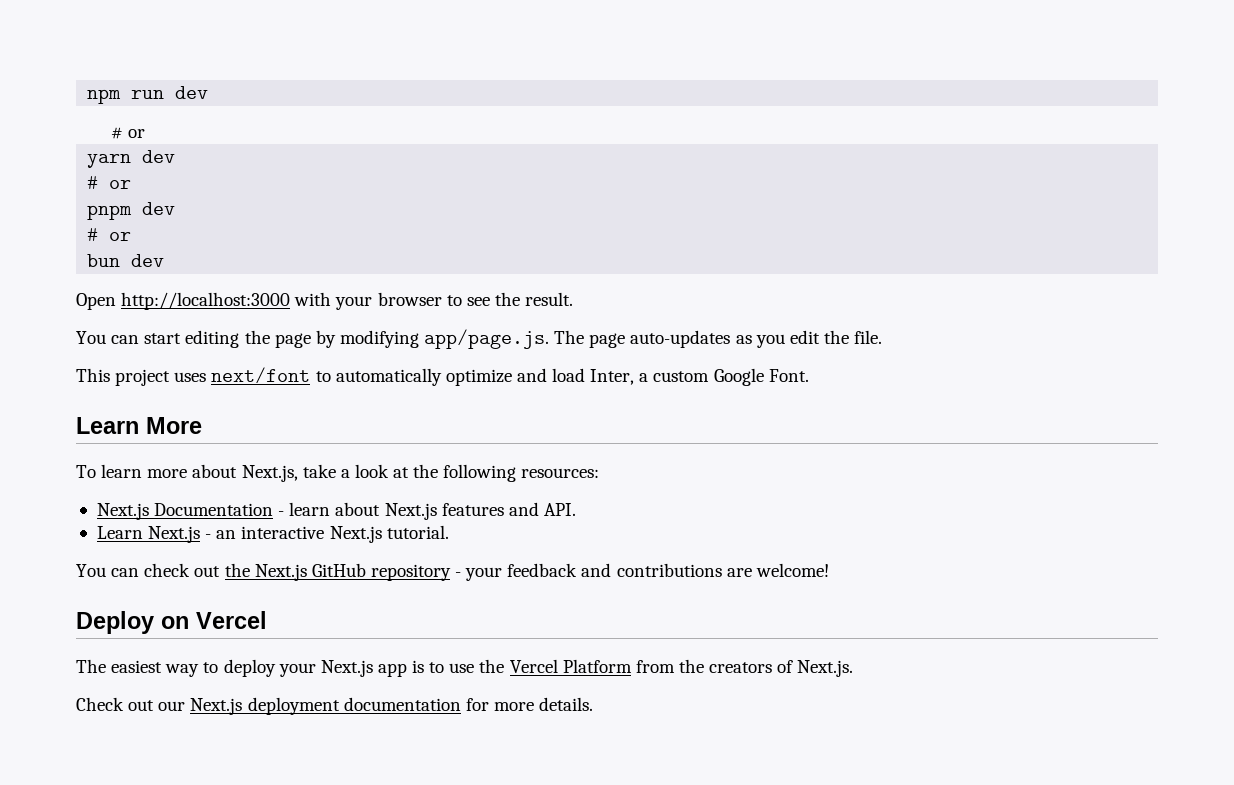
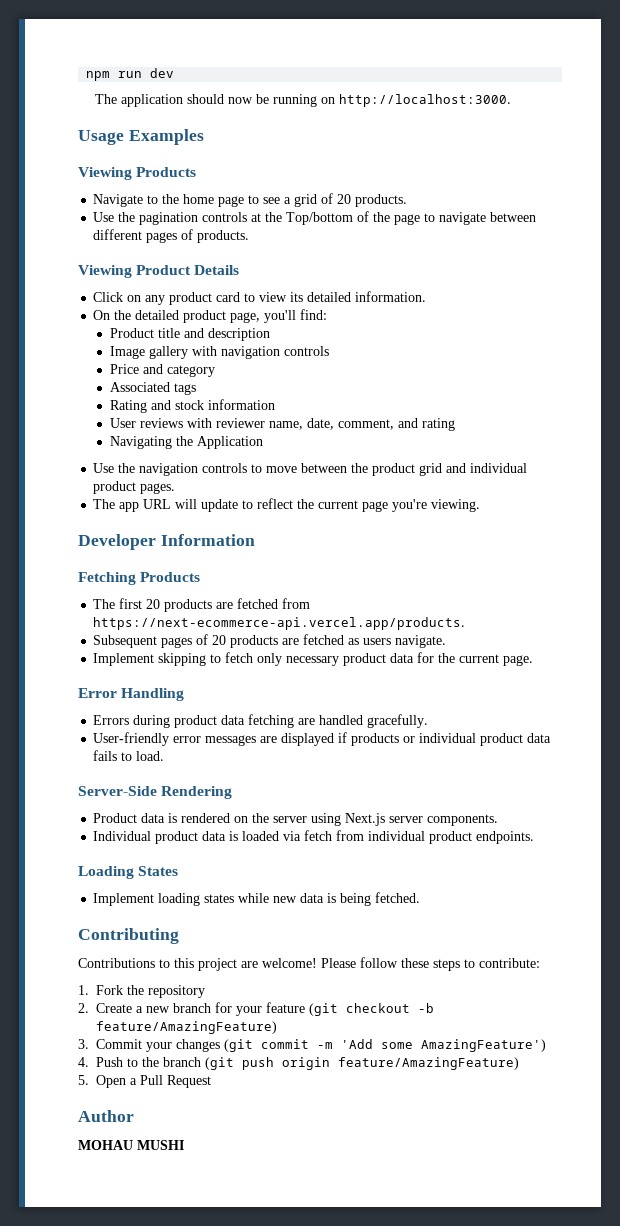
  npm run dev
- # or
- yarn dev
- # or
- pnpm dev
- # or
- bun dev
- Open http://localhost:3000 with your browser to see the result.
- You can start editing the page by modifying app/page.js. The page auto-updates as you edit the file.
- This project uses next/font to automatically optimize and load Inter, a custom Google Font.
- Learn More
- To learn more about Next.js, take a look at the following resources:
- Next.js Documentation - learn about Next.js features and API.
- Learn Next.js - an interactive Next.js tutorial.
- You can check out the Next.js GitHub repository - your feedback and contributions are welcome!
- Deploy on Vercel
- The easiest way to deploy your Next.js app is to use the Vercel Platform from the creators of Next.js.
- Check out our Next.js deployment documentation for more details.
+ The application should now be running on http://localhost:3000.
+ Usage Examples
+ Viewing Products
+ Navigate to the home page to see a grid of 20 products.
+ Use the pagination controls at the Top/bottom of the page to navigate between different pages of products.
+ Viewing Product Details
+ Click on any product card to view its detailed information.
+ On the detailed product page, you'll find:
+ Product title and description
+ Image gallery with navigation controls
+ Price and category
+ Associated tags
+ Rating and stock information
+ User reviews with reviewer name, date, comment, and rating
+ Navigating the Application
+ Use the navigation controls to move between the product grid and individual product pages.
+ The app URL will update to reflect the current page you're viewing.
+ Developer Information
+ Fetching Products
+ The first 20 products are fetched from https://next-ecommerce-api.vercel.app/products.
+ Subsequent pages of 20 products are fetched as users navigate.
+ Implement skipping to fetch only necessary product data for the current page.
+ Error Handling
+ Errors during product data fetching are handled gracefully.
+ User-friendly error messages are displayed if products or individual product data fails to load.
+ Server-Side Rendering
+ Product data is rendered on the server using Next.js server components.
+ Individual product data is loaded via fetch from individual product endpoints.
+ Loading States
+ Implement loading states while new data is being fetched.
+ Contributing
+ Contributions to this project are welcome! Please follow these steps to contribute:
+ 1. Fork the repository
+ 2. Create a new branch for your feature (git checkout -b feature/AmazingFeature)
+ 3. Commit your changes (git commit -m 'Add some AmazingFeature')
+ 4. Push to the branch (git push origin feature/AmazingFeature)
+ 5. Open a Pull Request
+ Author
+ MOHAU MUSHI

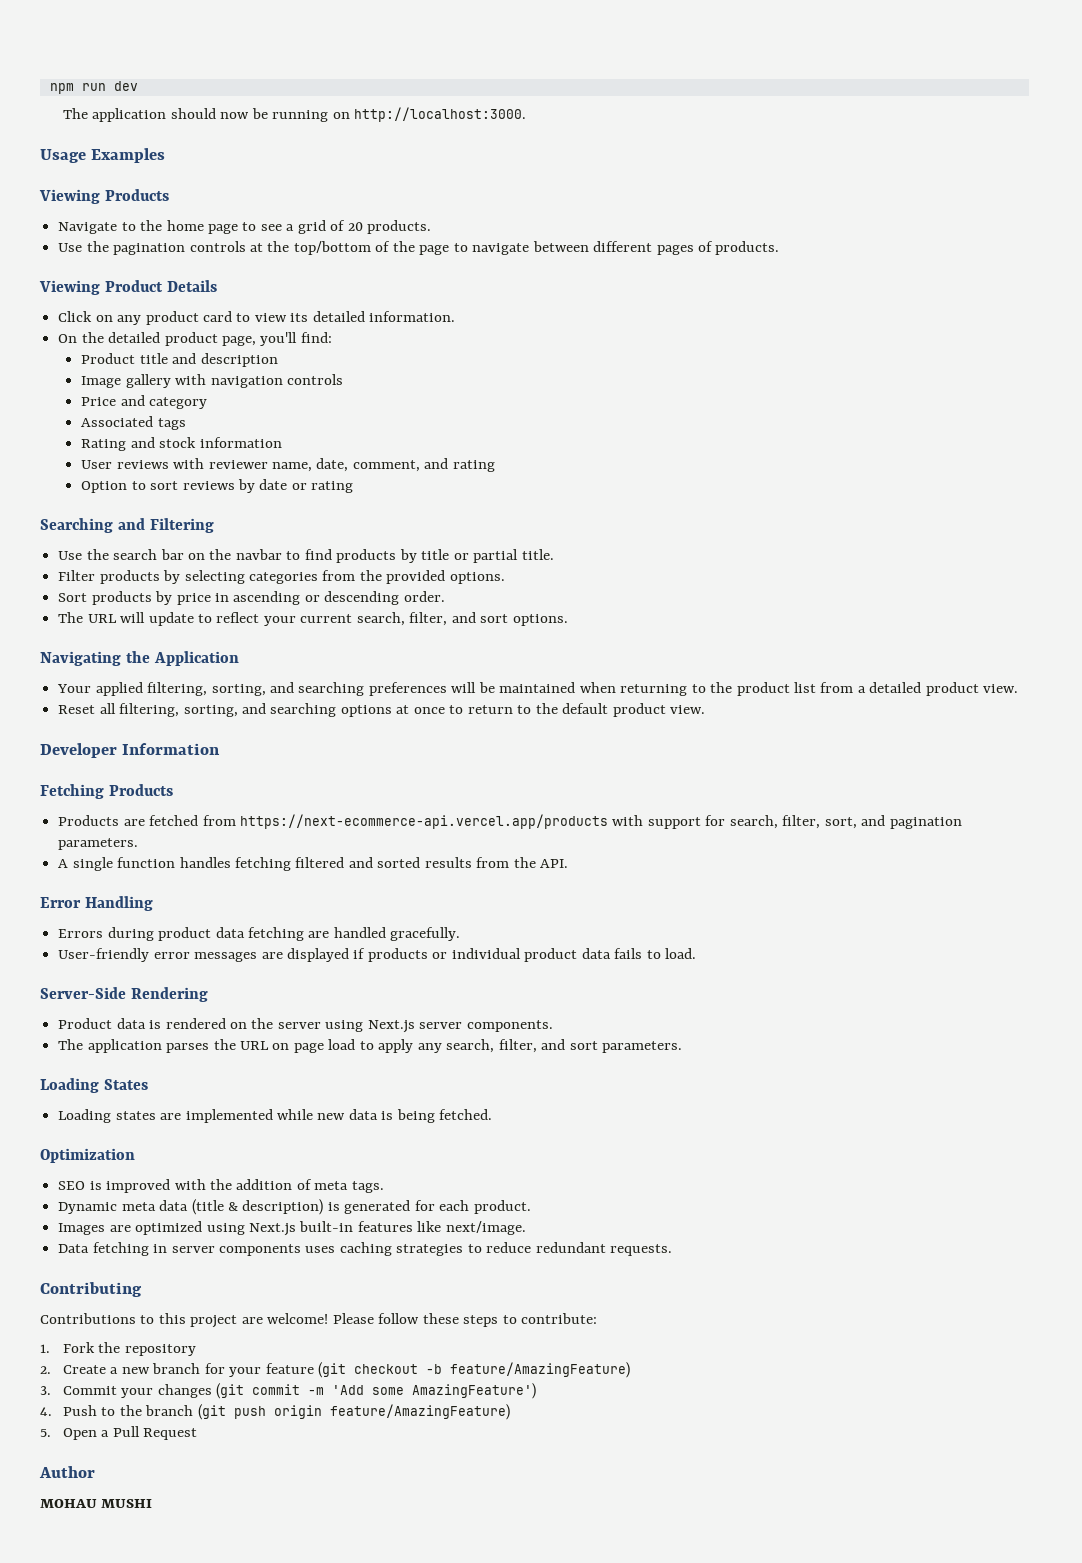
- Use the pagination controls at the Top/bottom of the page to navigate between different pages of products.
+ Use the pagination controls at the top/bottom of the page to navigate between different pages of products.
+ Option to sort reviews by date or rating
+ Searching and Filtering
+ Use the search bar on the navbar to find products by title or partial title.
+ Filter products by selecting categories from the provided options.
+ Sort products by price in ascending or descending order.
+ The URL will update to reflect your current search, filter, and sort options.
  Navigating the Application
- Use the navigation controls to move between the product grid and individual product pages.
- The app URL will update to reflect the current page you're viewing.
+ Your applied filtering, sorting, and searching preferences will be maintained when returning to the product list from a detailed product view.
+ Reset all filtering, sorting, and searching options at once to return to the default product view.
  Developer Information
  Fetching Products
- The first 20 products are fetched from https://next-ecommerce-api.vercel.app/products.
- Subsequent pages of 20 products are fetched as users navigate.
- Implement skipping to fetch only necessary product data for the current page.
+ Products are fetched from https://next-ecommerce-api.vercel.app/products with support for search, filter, sort, and pagination parameters.
+ A single function handles fetching filtered and sorted results from the API.
- Individual product data is loaded via fetch from individual product endpoints.
+ The application parses the URL on page load to apply any search, filter, and sort parameters.
  Loading States
- Implement loading states while new data is being fetched.
+ Loading states are implemented while new data is being fetched.
+ Optimization
+ SEO is improved with the addition of meta tags.
+ Dynamic meta data (title & description) is generated for each product.
+ Images are optimized using Next.js built-in features like next/image.
+ Data fetching in server components uses caching strategies to reduce redundant requests.

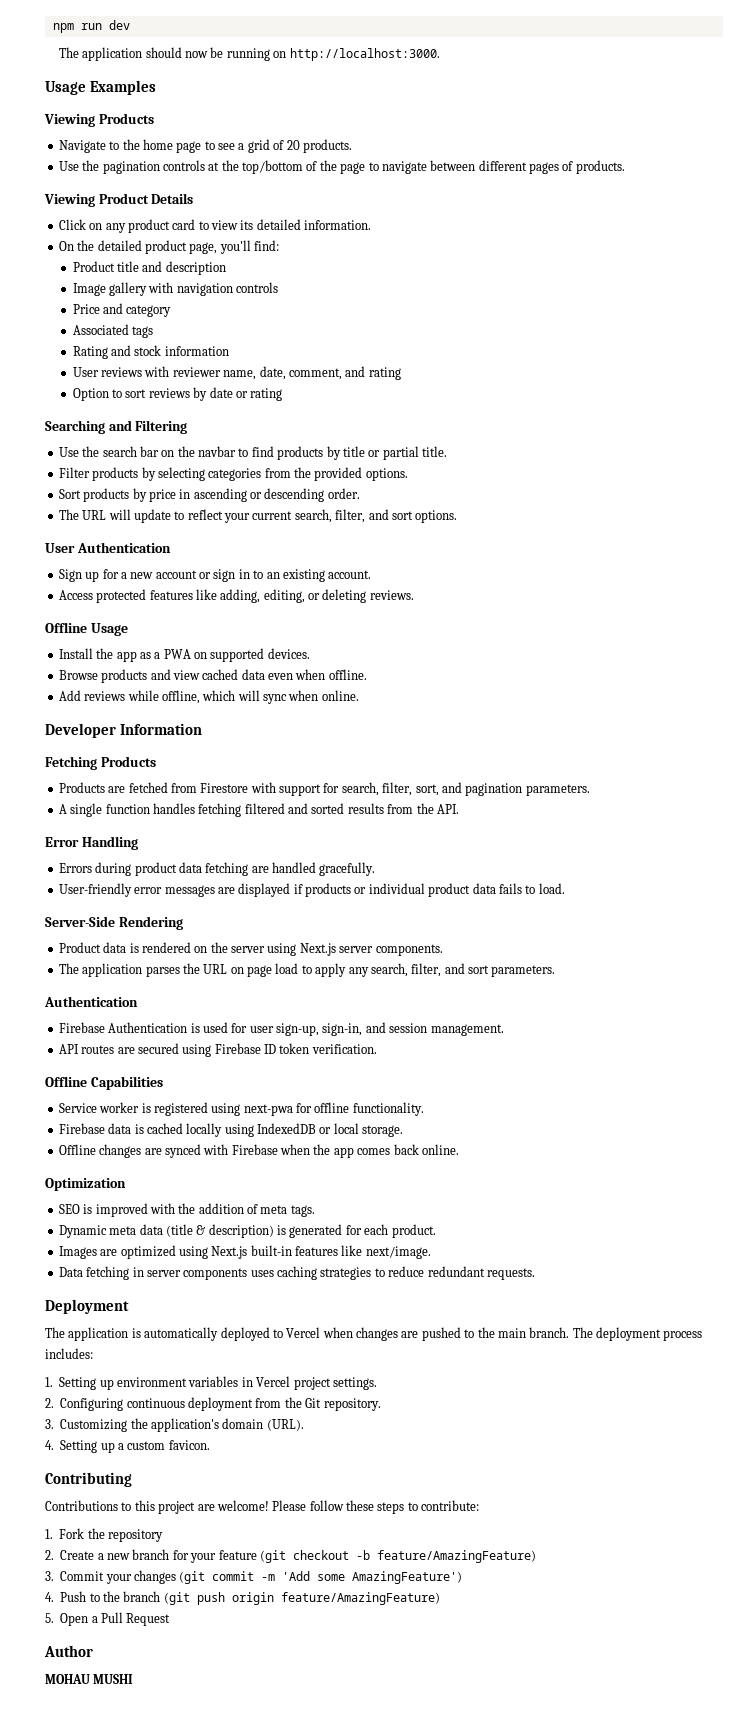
- Navigating the Application
- Your applied filtering, sorting, and searching preferences will be maintained when returning to the product list from a detailed product view.
- Reset all filtering, sorting, and searching options at once to return to the default product view.
+ User Authentication
+ Sign up for a new account or sign in to an existing account.
+ Access protected features like adding, editing, or deleting reviews.
+ Offline Usage
+ Install the app as a PWA on supported devices.
+ Browse products and view cached data even when offline.
+ Add reviews while offline, which will sync when online.
- Products are fetched from https://next-ecommerce-api.vercel.app/products with support for search, filter, sort, and pagination parameters.
+ Products are fetched from Firestore with support for search, filter, sort, and pagination parameters.
  The application parses the URL on page load to apply any search, filter, and sort parameters.
- Loading States
- Loading states are implemented while new data is being fetched.
+ Authentication
+ Firebase Authentication is used for user sign-up, sign-in, and session management.
+ API routes are secured using Firebase ID token verification.
+ Offline Capabilities
+ Service worker is registered using next-pwa for offline functionality.
+ Firebase data is cached locally using IndexedDB or local storage.
+ Offline changes are synced with Firebase when the app comes back online.
+ Deployment
+ The application is automatically deployed to Vercel when changes are pushed to the main branch. The deployment process includes:
+ 1. Setting up environment variables in Vercel project settings.
+ 2. Configuring continuous deployment from the Git repository.
+ 3. Customizing the application's domain (URL).
+ 4. Setting up a custom favicon.

